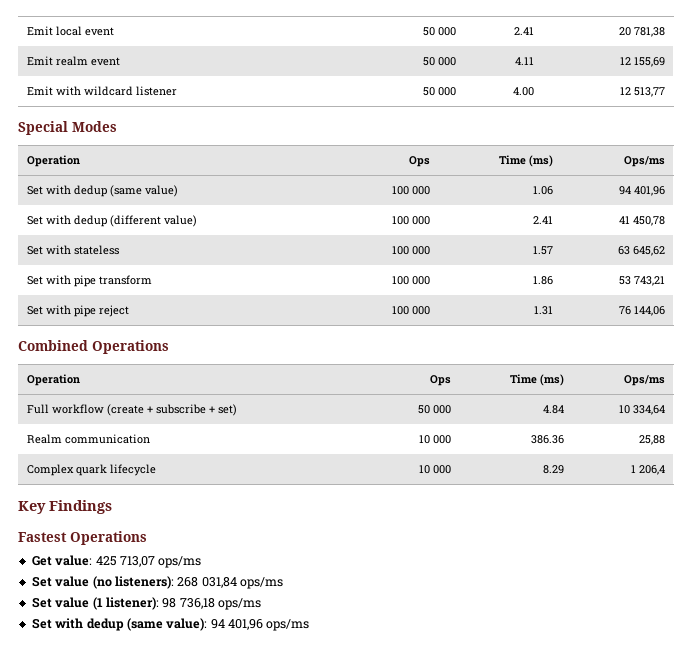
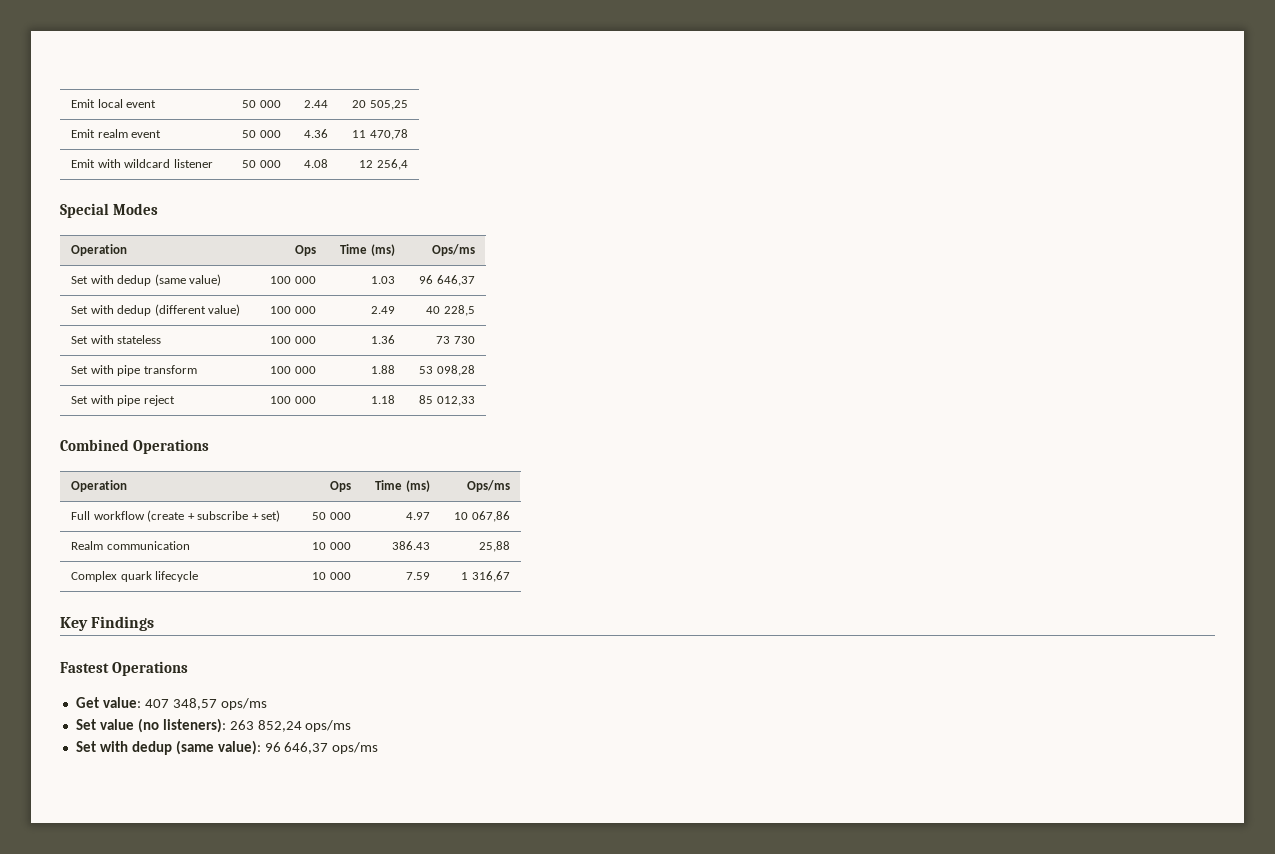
- Emit local event | 50 000 | 2.41 | 20 781,38
+ Emit local event | 50 000 | 2.44 | 20 505,25
- Emit realm event | 50 000 | 4.11 | 12 155,69
+ Emit realm event | 50 000 | 4.36 | 11 470,78
- Emit with wildcard listener | 50 000 | 4.00 | 12 513,77
+ Emit with wildcard listener | 50 000 | 4.08 | 12 256,4
- Set with dedup (same value) | 100 000 | 1.06 | 94 401,96
+ Set with dedup (same value) | 100 000 | 1.03 | 96 646,37
- Set with dedup (different value) | 100 000 | 2.41 | 41 450,78
+ Set with dedup (different value) | 100 000 | 2.49 | 40 228,5
- Set with stateless | 100 000 | 1.57 | 63 645,62
+ Set with stateless | 100 000 | 1.36 | 73 730
- Set with pipe transform | 100 000 | 1.86 | 53 743,21
+ Set with pipe transform | 100 000 | 1.88 | 53 098,28
- Set with pipe reject | 100 000 | 1.31 | 76 144,06
+ Set with pipe reject | 100 000 | 1.18 | 85 012,33
- Full workflow (create + subscribe + set) | 50 000 | 4.84 | 10 334,64
+ Full workflow (create + subscribe + set) | 50 000 | 4.97 | 10 067,86
- Realm communication | 10 000 | 386.36 | 25,88
+ Realm communication | 10 000 | 386.43 | 25,88
- Complex quark lifecycle | 10 000 | 8.29 | 1 206,4
+ Complex quark lifecycle | 10 000 | 7.59 | 1 316,67
- Get value: 425 713,07 ops/ms
+ Get value: 407 348,57 ops/ms
- Set value (no listeners): 268 031,84 ops/ms
- Set value (1 listener): 98 736,18 ops/ms
+ Set value (no listeners): 263 852,24 ops/ms
- Set with dedup (same value): 94 401,96 ops/ms
+ Set with dedup (same value): 96 646,37 ops/ms

